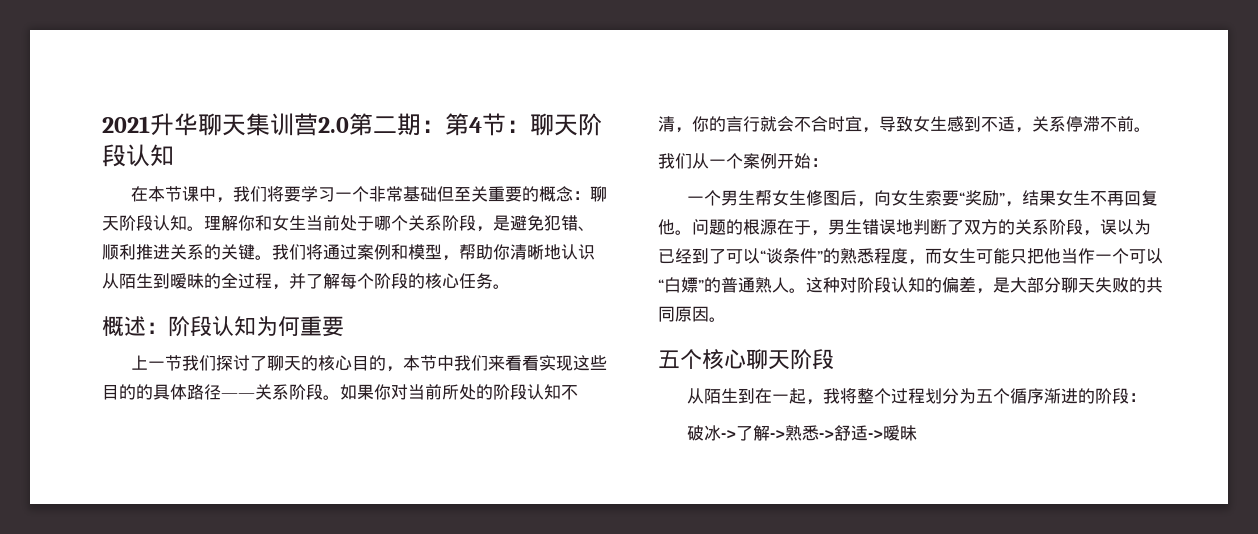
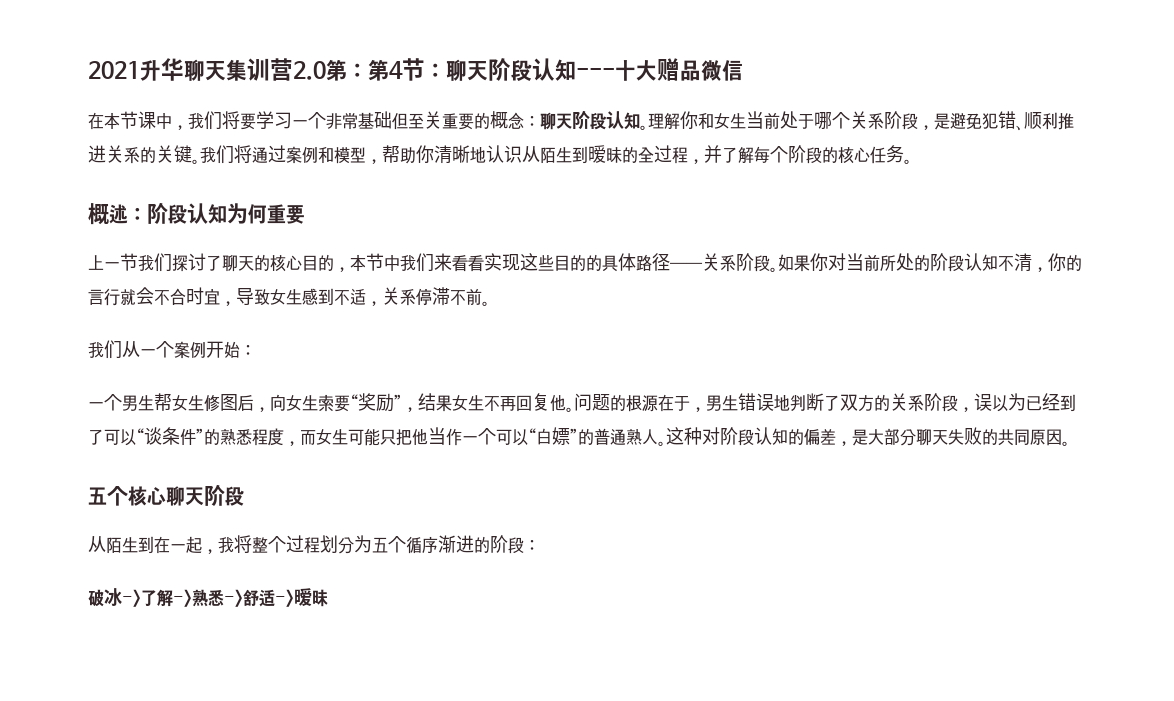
- 2021升华聊天集训营2.0第二期：第4节：聊天阶段认知
+ 2021升华聊天集训营2.0第：第4节：聊天阶段认知---十大赠品微信

